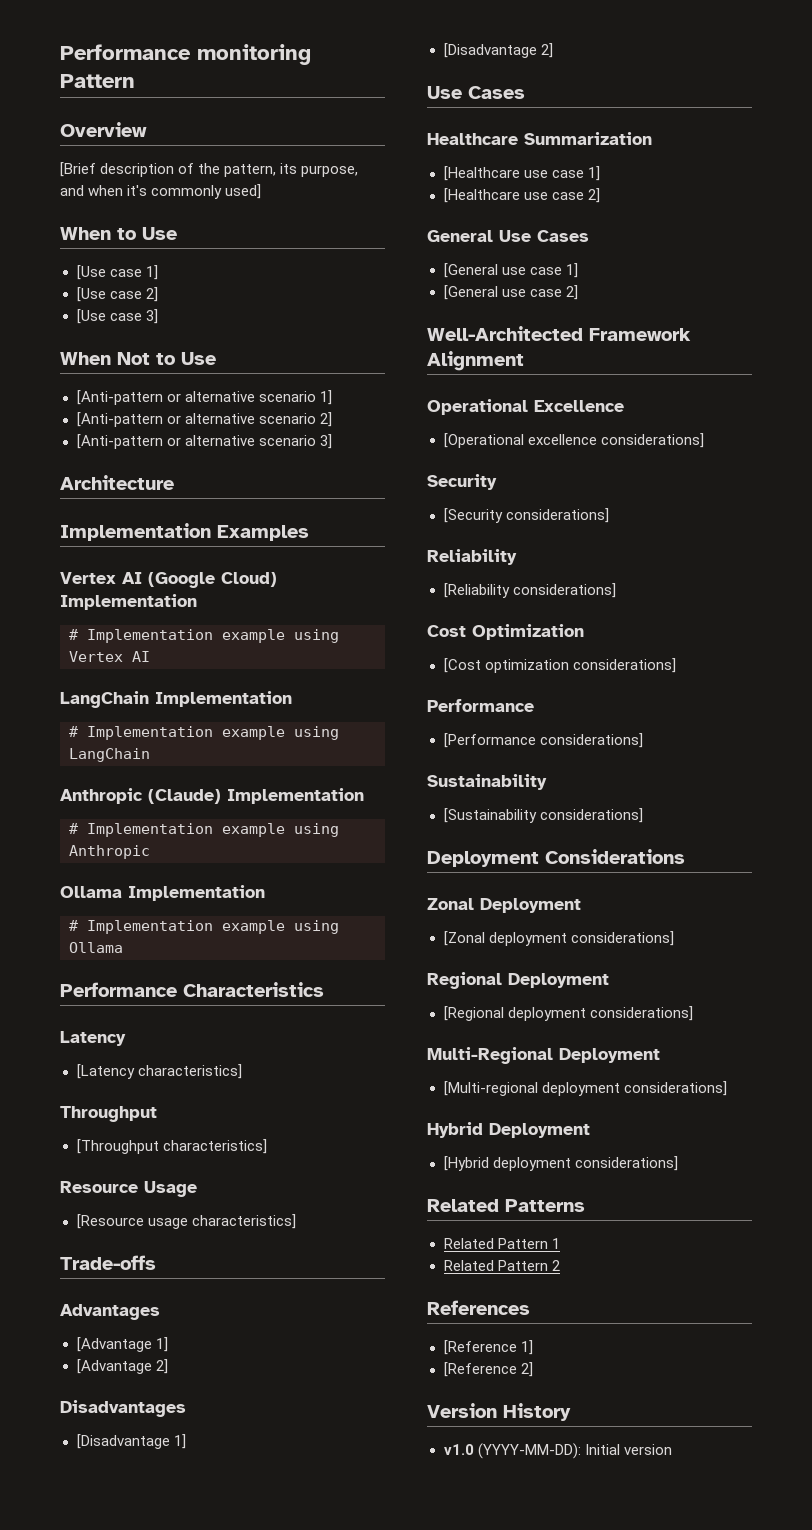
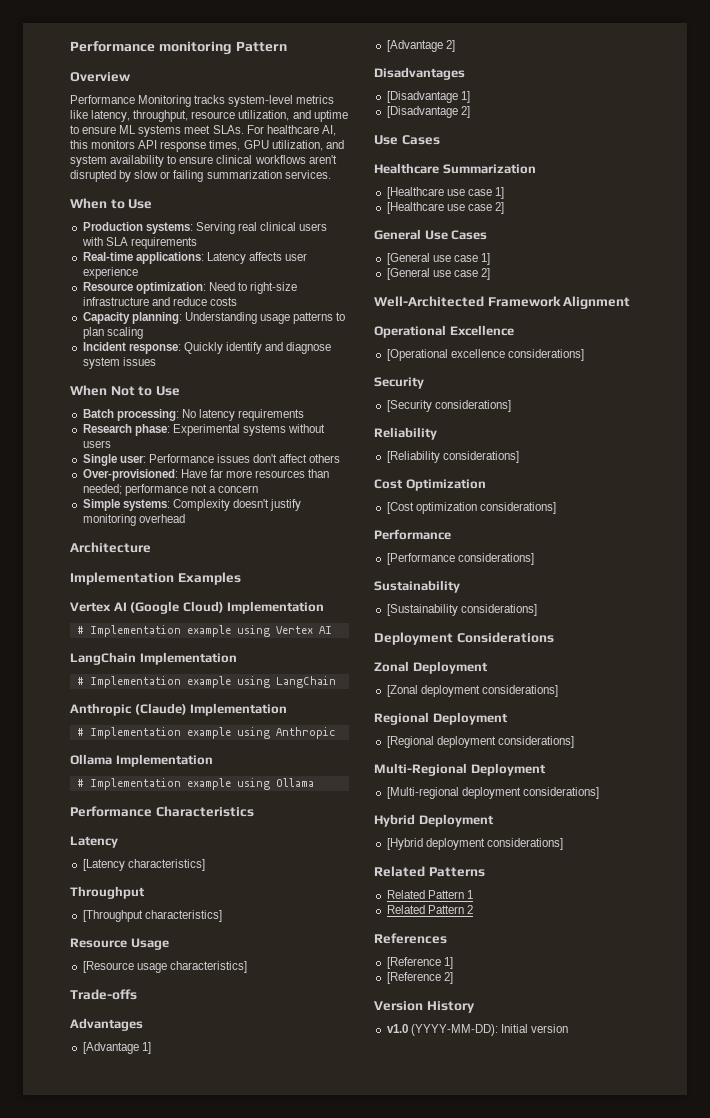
- [Brief description of the pattern, its purpose, and when it's commonly used]
+ Performance Monitoring tracks system-level metrics like latency, throughput, resource utilization, and uptime to ensure ML systems meet SLAs. For healthcare AI, this monitors API response times, GPU utilization, and system availability to ensure clinical workflows aren't disrupted by slow or failing summarization services.
  When to Use
- [Use case 1]
- [Use case 2]
- [Use case 3]
+ Production systems: Serving real clinical users with SLA requirements
+ Real-time applications: Latency affects user experience
+ Resource optimization: Need to right-size infrastructure and reduce costs
+ Capacity planning: Understanding usage patterns to plan scaling
+ Incident response: Quickly identify and diagnose system issues
  When Not to Use
- [Anti-pattern or alternative scenario 1]
- [Anti-pattern or alternative scenario 2]
- [Anti-pattern or alternative scenario 3]
+ Batch processing: No latency requirements
+ Research phase: Experimental systems without users
+ Single user: Performance issues don't affect others
+ Over-provisioned: Have far more resources than needed; performance not a concern
+ Simple systems: Complexity doesn't justify monitoring overhead

